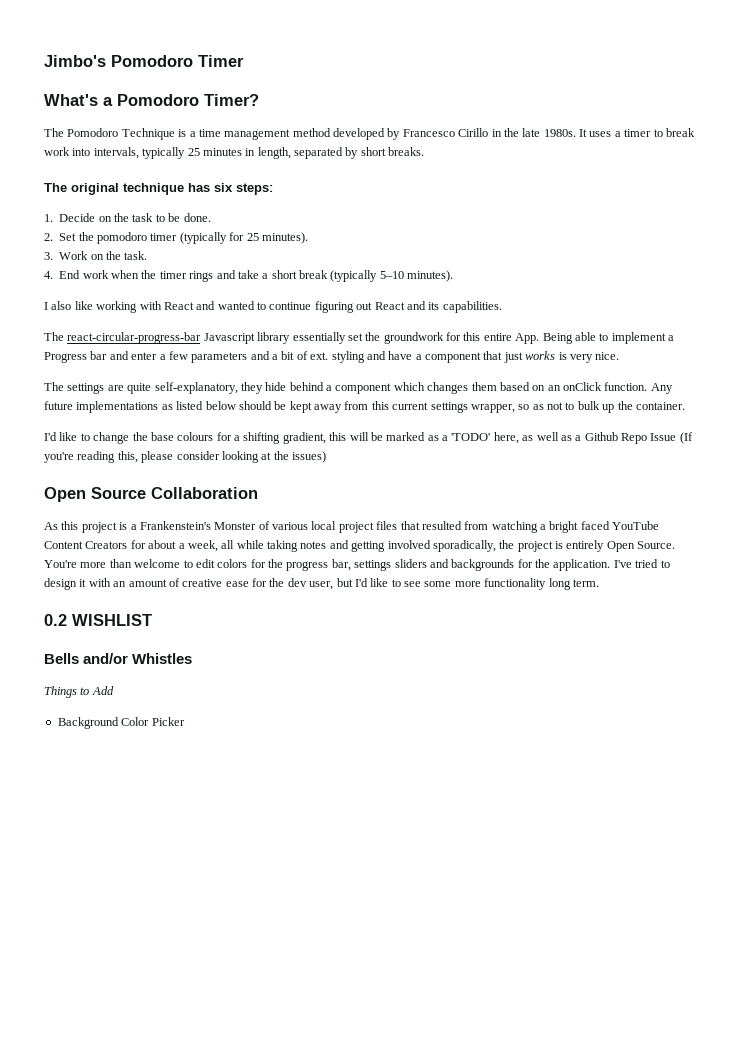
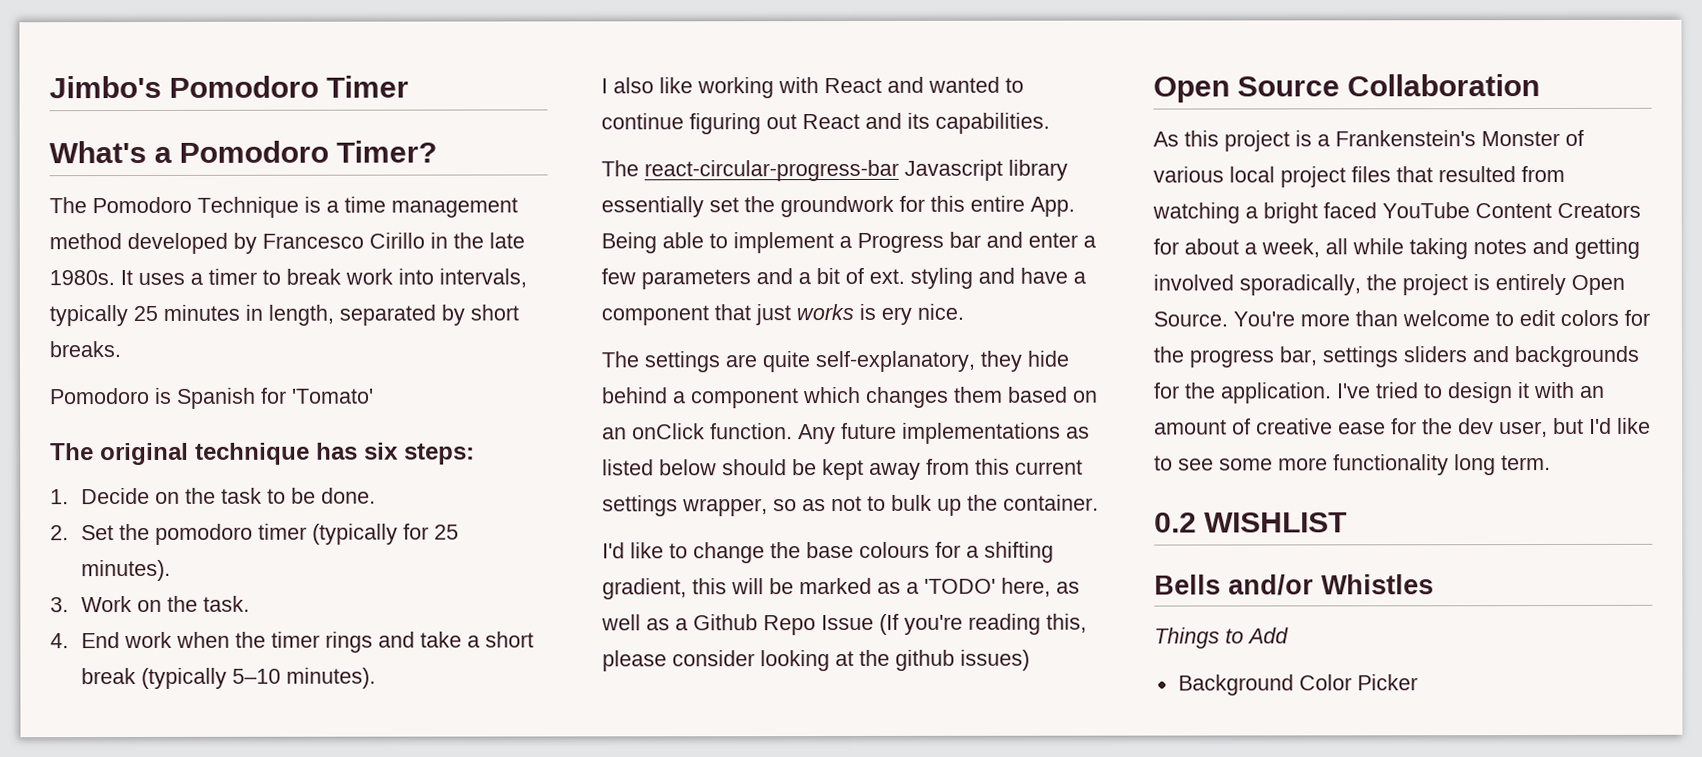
+ Pomodoro is Spanish for 'Tomato'
- The react-circular-progress-bar Javascript library essentially set the groundwork for this entire App. Being able to implement a Progress bar and enter a few parameters and a bit of ext. styling and have a component that just works is very nice.
+ The react-circular-progress-bar Javascript library essentially set the groundwork for this entire App. Being able to implement a Progress bar and enter a few parameters and a bit of ext. styling and have a component that just works is ery nice.
- I'd like to change the base colours for a shifting gradient, this will be marked as a 'TODO' here, as well as a Github Repo Issue (If you're reading this, please consider looking at the issues)
+ I'd like to change the base colours for a shifting gradient, this will be marked as a 'TODO' here, as well as a Github Repo Issue (If you're reading this, please consider looking at the github issues)

